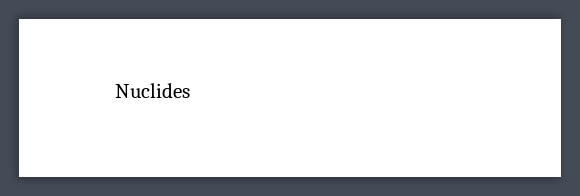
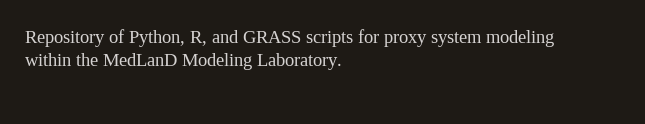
- Nuclides
+ Repository of Python, R, and GRASS scripts for proxy system modeling within the MedLanD Modeling Laboratory.

